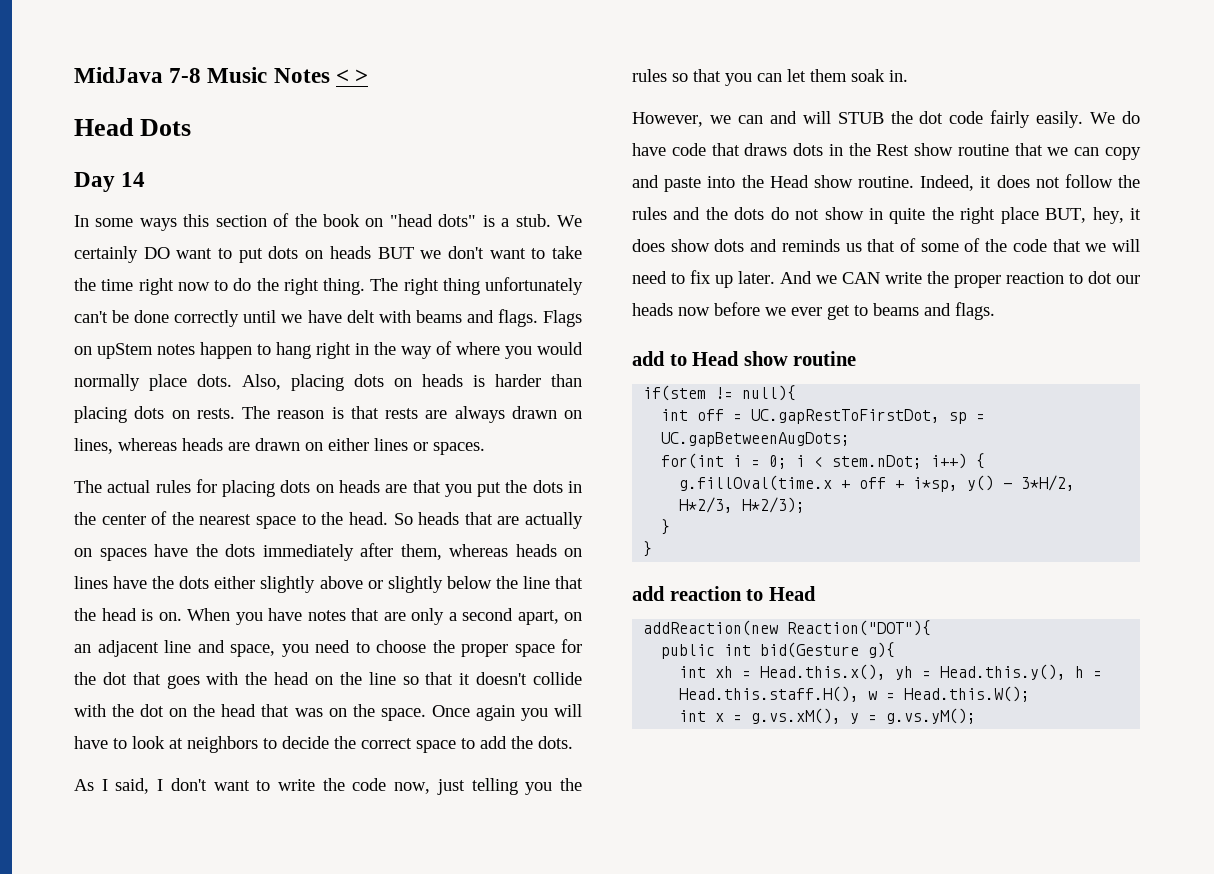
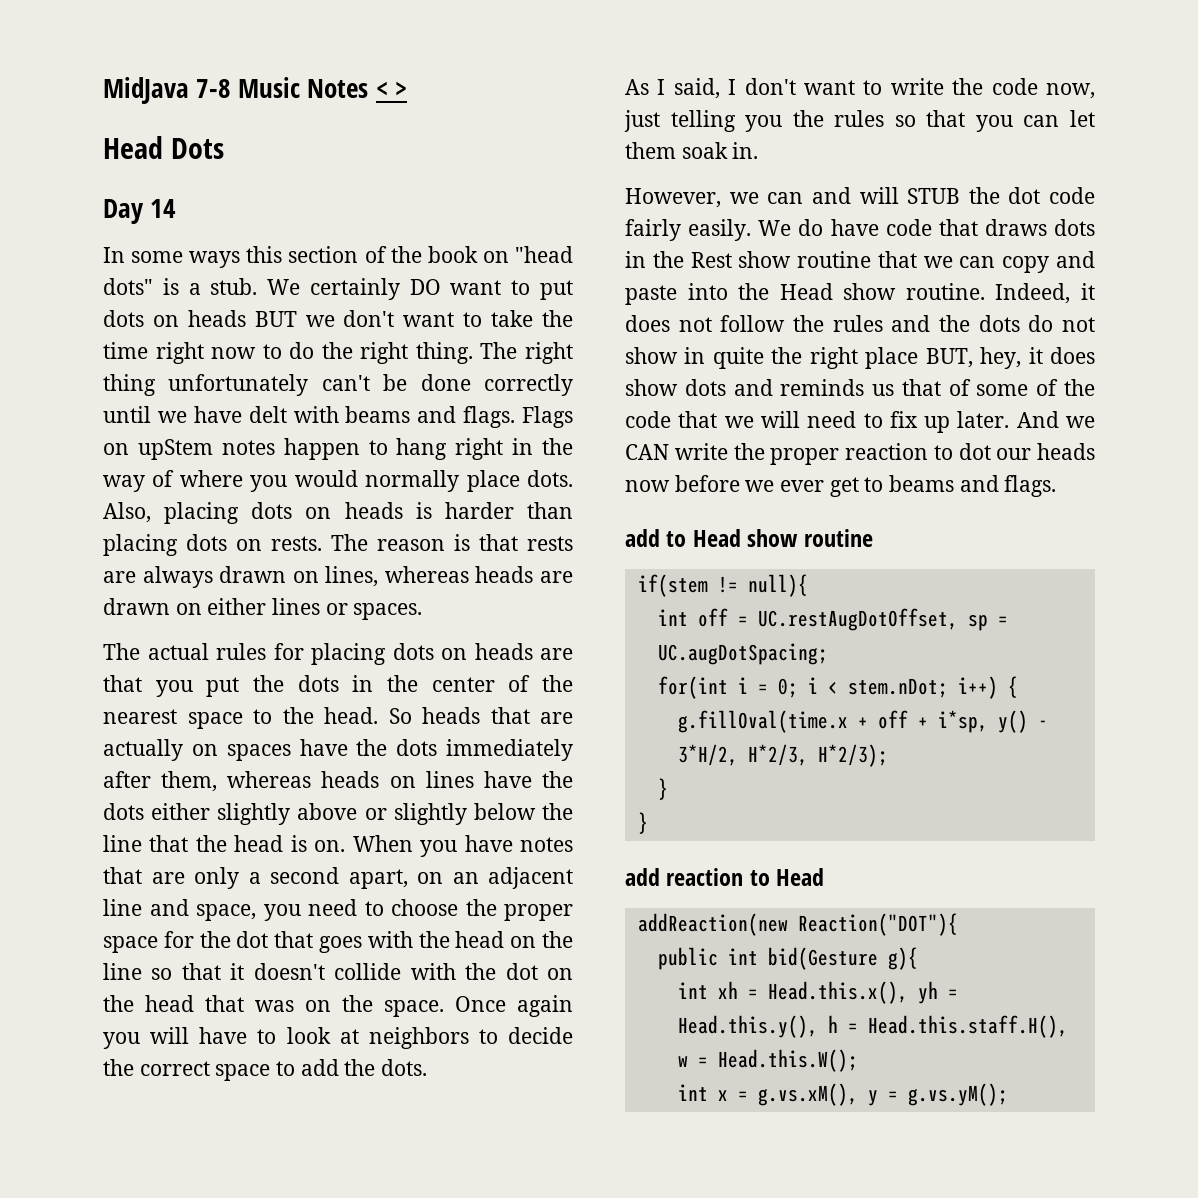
- int off = UC.gapRestToFirstDot, sp = UC.gapBetweenAugDots;
+ int off = UC.restAugDotOffset, sp = UC.augDotSpacing;

